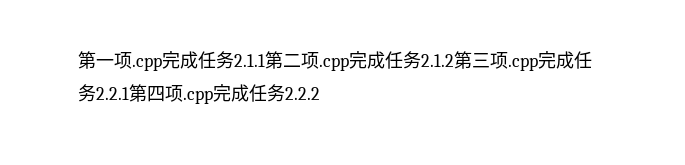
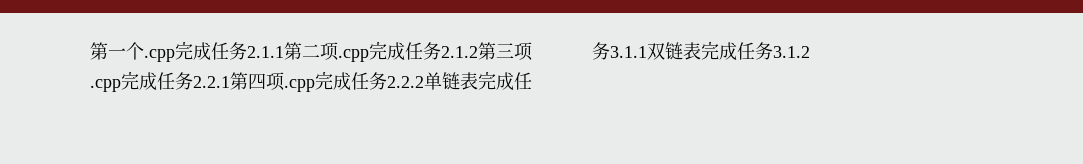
- 第一项.cpp完成任务2.1.1第二项.cpp完成任务2.1.2第三项.cpp完成任务2.2.1第四项.cpp完成任务2.2.2
+ 第一个.cpp完成任务2.1.1第二项.cpp完成任务2.1.2第三项.cpp完成任务2.2.1第四项.cpp完成任务2.2.2单链表完成任务3.1.1双链表完成任务3.1.2

